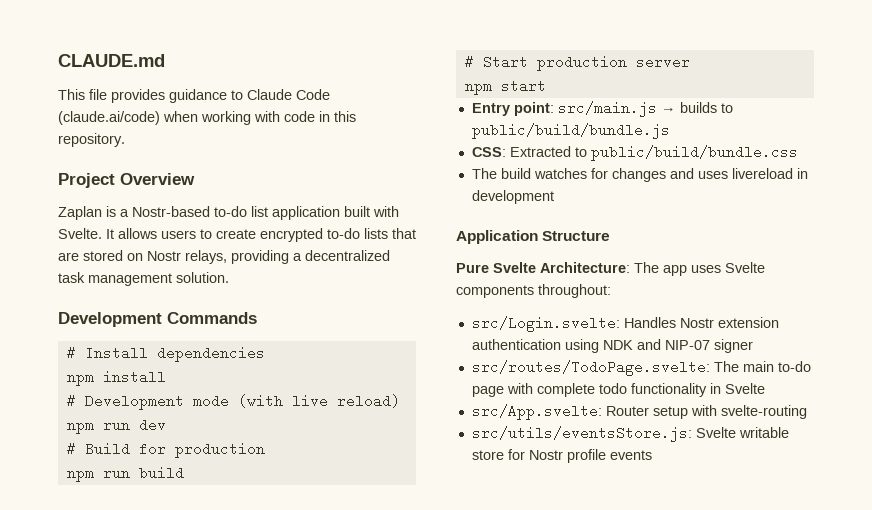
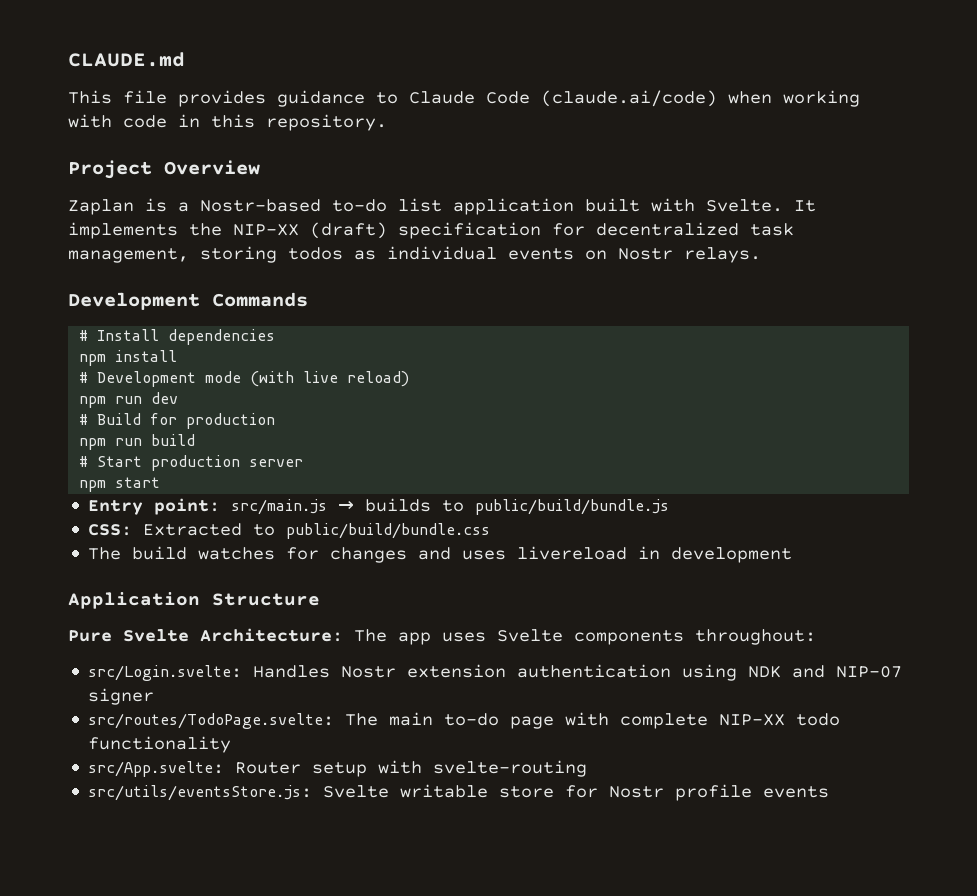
- It allows users to create encrypted to-do lists that are stored on Nostr relays, providing a decentralized task management solution.
+ It implements the NIP-XX (draft) specification for decentralized task management, storing todos as individual events on Nostr relays.
- src/routes/TodoPage.svelte: The main to-do page with complete todo functionality in Svelte
+ src/routes/TodoPage.svelte: The main to-do page with complete NIP-XX todo functionality

